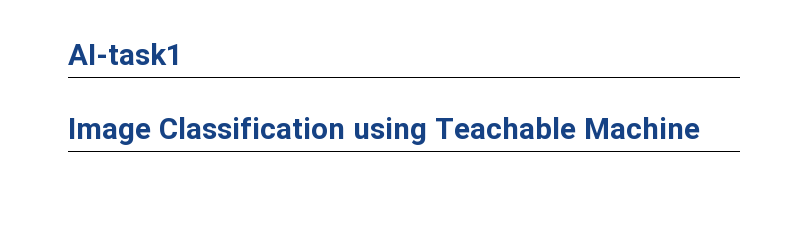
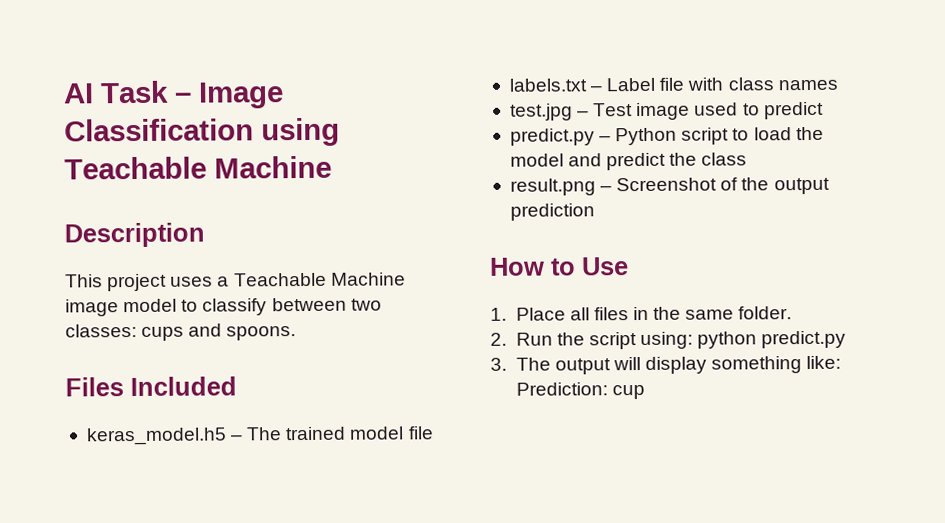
- AI-task1
- Image Classification using Teachable Machine
+ AI Task – Image Classification using Teachable Machine
+ Description
+ This project uses a Teachable Machine image model to classify between two classes: cups and spoons.
+ Files Included
+ keras_model.h5 – The trained model file
+ labels.txt – Label file with class names
+ test.jpg – Test image used to predict
+ predict.py – Python script to load the model and predict the class
+ result.png – Screenshot of the output prediction
+ How to Use
+ 1. Place all files in the same folder.
+ 2. Run the script using: python predict.py
+ 3. The output will display something like: Prediction: cup

